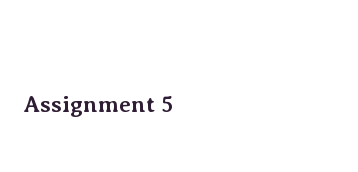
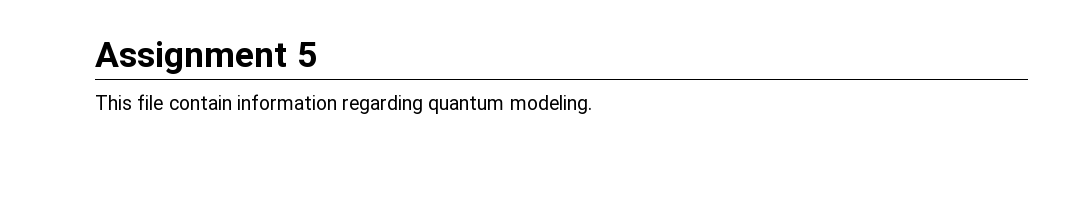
+ This file contain information regarding quantum modeling.

